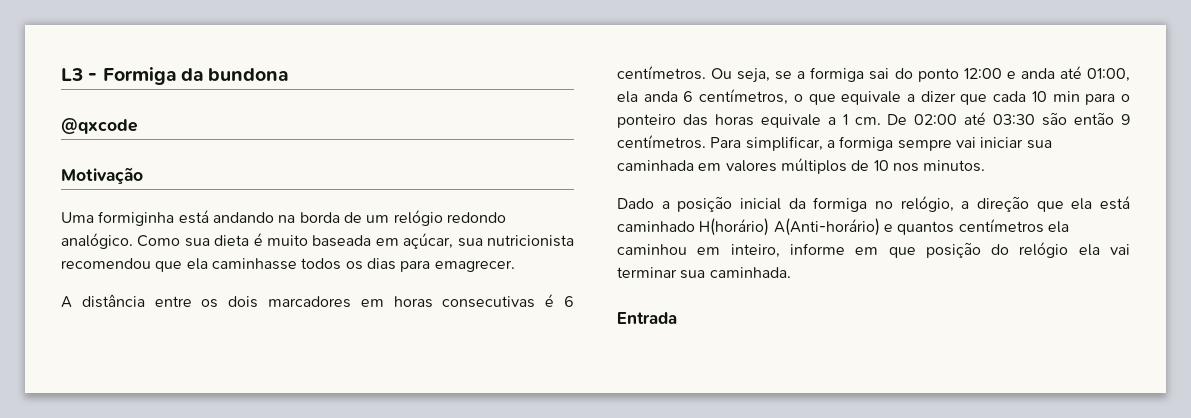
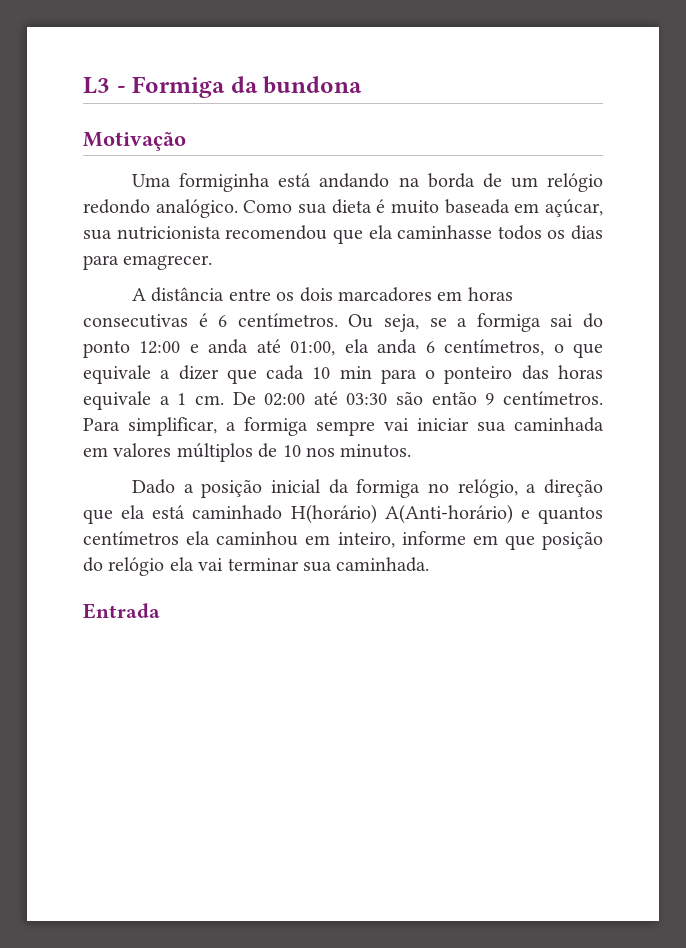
- @qxcode

